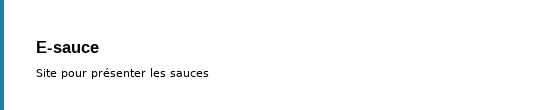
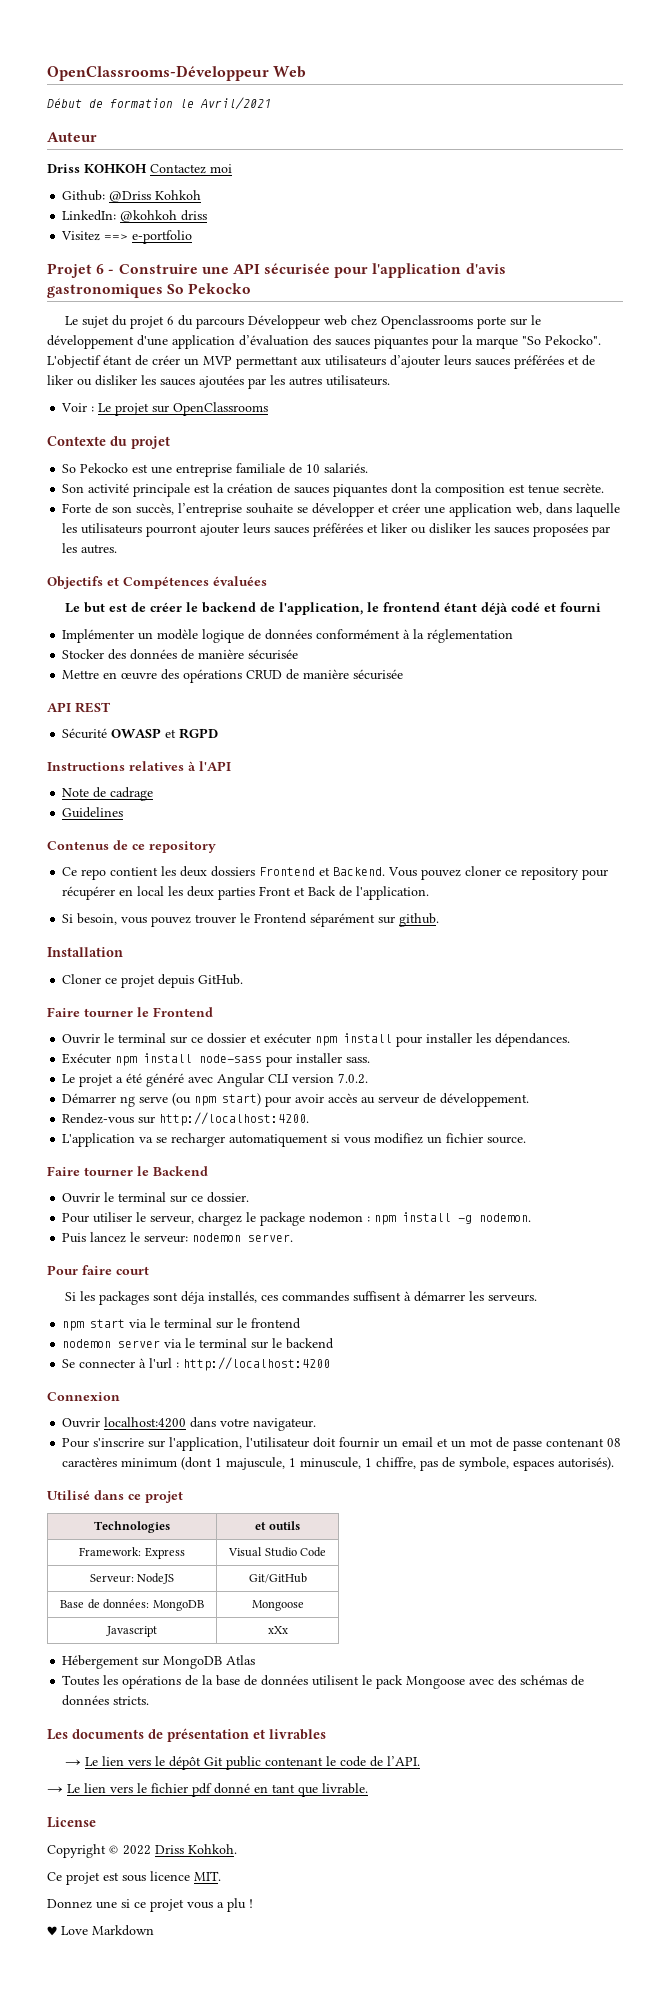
- E-sauce
- Site pour présenter les sauces
+ OpenClassrooms-Développeur Web
+ Début de formation le Avril/2021
+ Auteur
+ Driss KOHKOH Contactez moi
+ Github: @Driss Kohkoh
+ LinkedIn: @kohkoh driss
+ Visitez ==> e-portfolio
+ Projet 6 - Construire une API sécurisée pour l'application d'avis gastronomiques So Pekocko
+ Le sujet du projet 6 du parcours Développeur web chez Openclassrooms porte sur le développement d'une application d’évaluation des sauces piquantes pour la marque "So Pekocko". L'objectif étant de créer un MVP permettant aux utilisateurs d’ajouter leurs sauces préférées et de liker ou disliker les sauces ajoutées par les autres utilisateurs.
+ Voir : Le projet sur OpenClassrooms
+ Contexte du projet
+ So Pekocko est une entreprise familiale de 10 salariés.
+ Son activité principale est la création de sauces piquantes dont la composition est tenue secrète.
+ Forte de son succès, l’entreprise souhaite se développer et créer une application web, dans laquelle les utilisateurs pourront ajouter leurs sauces préférées et liker ou disliker les sauces proposées par les autres.
+ Objectifs et Compétences évaluées
+ Le but est de créer le backend de l'application, le frontend étant déjà codé et fourni
+ Implémenter un modèle logique de données conformément à la réglementation
+ Stocker des données de manière sécurisée
+ Mettre en œuvre des opérations CRUD de manière sécurisée
+ API REST
+ Sécurité OWASP et RGPD
+ Instructions relatives à l'API
+ Note de cadrage
+ Guidelines
+ Contenus de ce repository
+ Ce repo contient les deux dossiers Frontend et Backend. Vous pouvez cloner ce repository pour récupérer en local les deux parties Front et Back de l'application.
+ Si besoin, vous pouvez trouver le Frontend séparément sur github.
+ Installation
+ Cloner ce projet depuis GitHub.
+ Faire tourner le Frontend
+ Ouvrir le terminal sur ce dossier et exécuter npm install pour installer les dépendances.
+ Exécuter npm install node-sass pour installer sass.
+ Le projet a été généré avec Angular CLI version 7.0.2.
+ Démarrer ng serve (ou npm start) pour avoir accès au serveur de développement.
+ Rendez-vous sur http://localhost:4200.
+ L'application va se recharger automatiquement si vous modifiez un fichier source.
+ Faire tourner le Backend
+ Ouvrir le terminal sur ce dossier.
+ Pour utiliser le serveur, chargez le package nodemon : npm install -g nodemon.
+ Puis lancez le serveur: nodemon server.
+ Pour faire court
+ Si les packages sont déja installés, ces commandes suffisent à démarrer les serveurs.
+ npm start via le terminal sur le frontend
+ nodemon server via le terminal sur le backend
+ Se connecter à l'url : http://localhost:4200
+ Connexion
+ Ouvrir localhost:4200 dans votre navigateur.
+ Pour s'inscrire sur l'application, l'utilisateur doit fournir un email et un mot de passe contenant 08 caractères minimum (dont 1 majuscule, 1 minuscule, 1 chiffre, pas de symbole, espaces autorisés).
+ Utilisé dans ce projet
+ Technologies | et outils
+ Framework: Express | Visual Studio Code
+ Serveur: NodeJS | Git/GitHub
+ Base de données: MongoDB | Mongoose
+ Javascript | xXx
+ Hébergement sur MongoDB Atlas
+ Toutes les opérations de la base de données utilisent le pack Mongoose avec des schémas de données stricts.
+ Les documents de présentation et livrables
+ → Le lien vers le dépôt Git public contenant le code de l’API.
+ → Le lien vers le fichier pdf donné en tant que livrable.
+ License
+ Copyright © 2022 Driss Kohkoh.
+ Ce projet est sous licence MIT.
+ Donnez une si ce projet vous a plu !
+ ♥ Love Markdown

